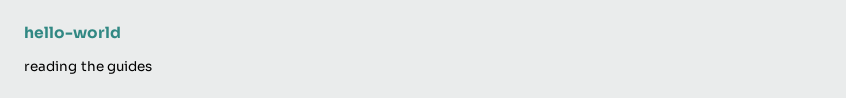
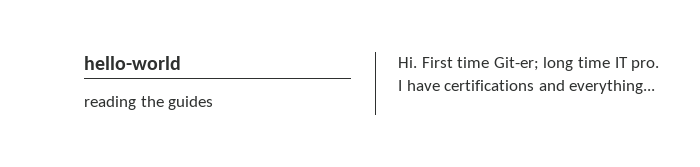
+ Hi. First time Git-er; long time IT pro. I have certifications and everything...

